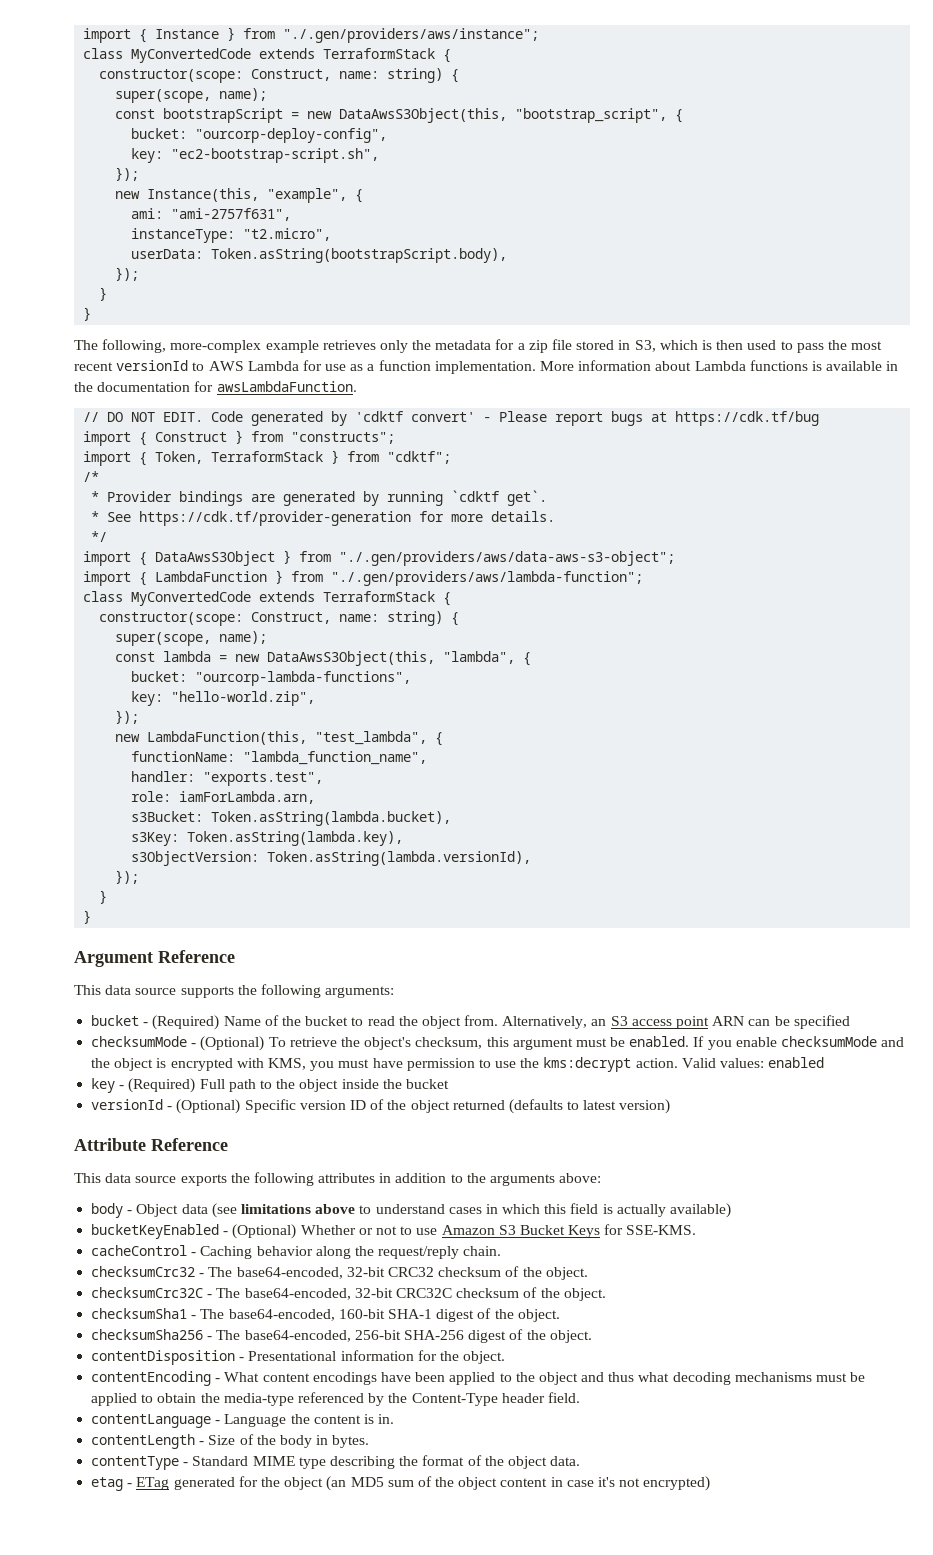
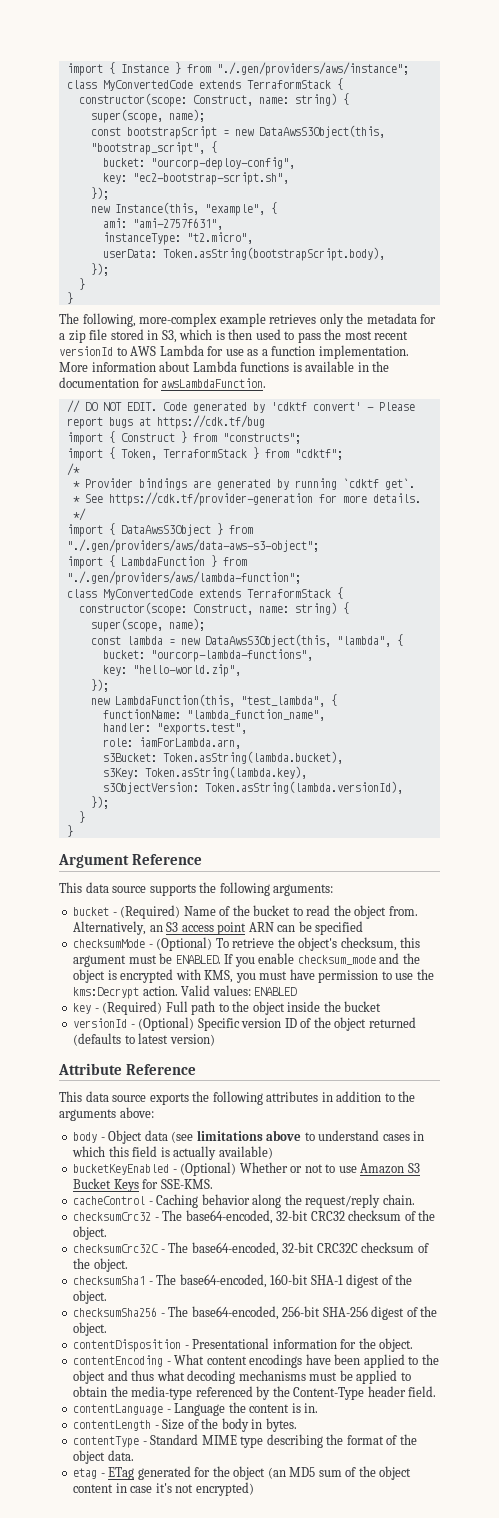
- checksumMode - (Optional) To retrieve the object's checksum, this argument must be enabled.
+ checksumMode - (Optional) To retrieve the object's checksum, this argument must be ENABLED.
- If you enable checksumMode and the object is encrypted with KMS, you must have permission to use the kms:decrypt action.
+ If you enable checksum_mode and the object is encrypted with KMS, you must have permission to use the kms:Decrypt action.
- Valid values: enabled
+ Valid values: ENABLED

